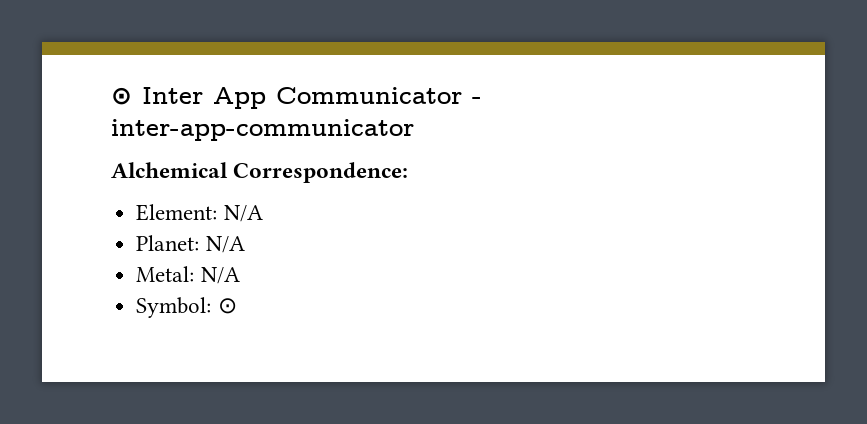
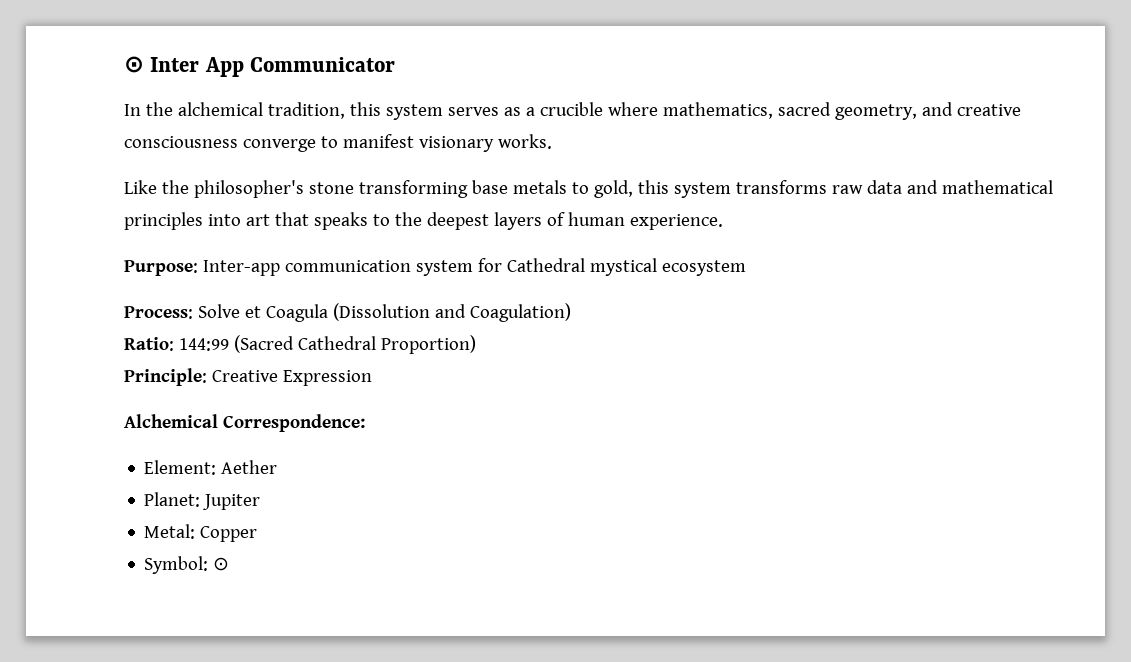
- ⊙ Inter App Communicator - inter-app-communicator
+ ⊙ Inter App Communicator
+ In the alchemical tradition, this system serves as a crucible where mathematics, sacred geometry, and creative consciousness converge to manifest visionary works.
+ Like the philosopher's stone transforming base metals to gold, this system transforms raw data and mathematical principles into art that speaks to the deepest layers of human experience.
+ Purpose: Inter-app communication system for Cathedral mystical ecosystem
+ Process: Solve et Coagula (Dissolution and Coagulation)
+ Ratio: 144:99 (Sacred Cathedral Proportion)
+ Principle: Creative Expression
- Element: N/A
+ Element: Aether
- Planet: N/A
+ Planet: Jupiter
- Metal: N/A
+ Metal: Copper

